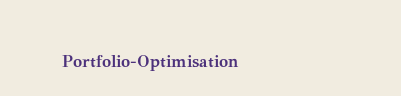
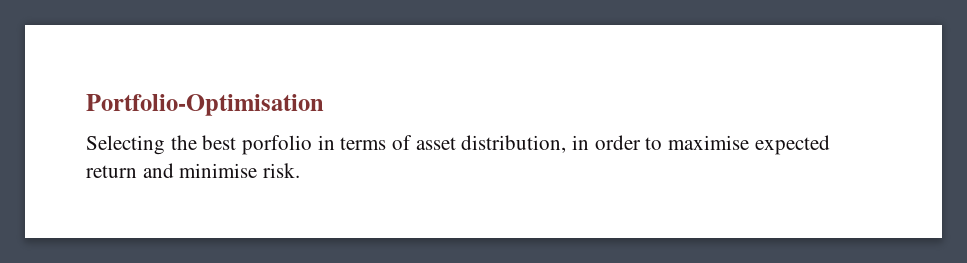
+ Selecting the best porfolio in terms of asset distribution, in order to maximise expected return and minimise risk.

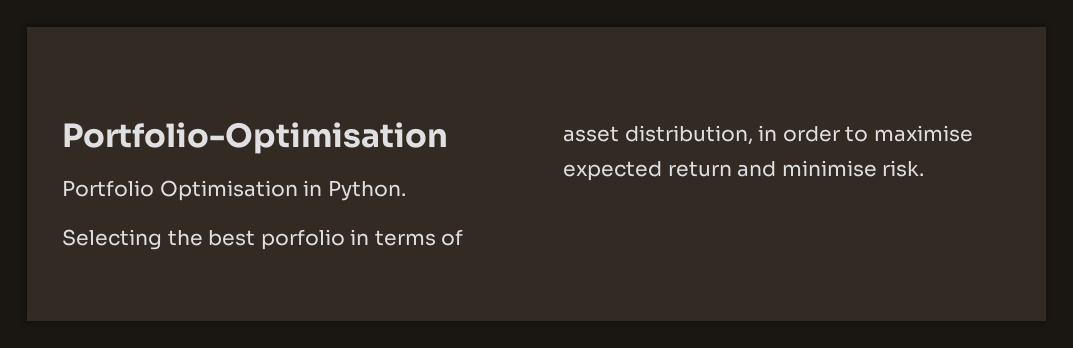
+ Portfolio Optimisation in Python.

